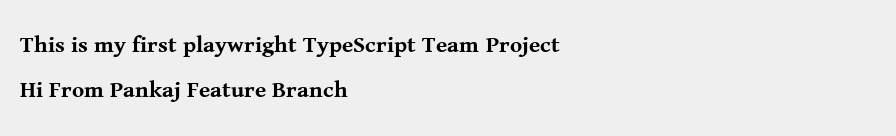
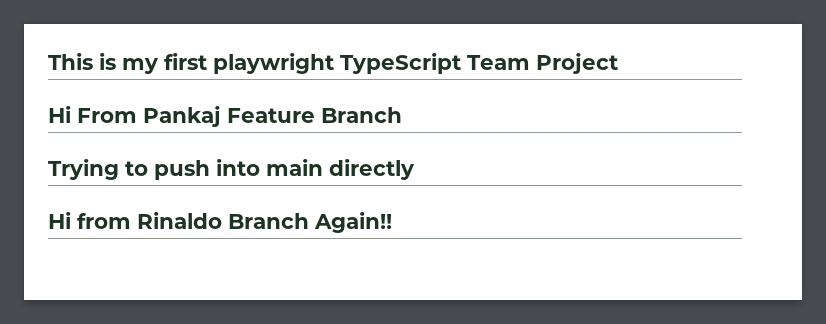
+ Trying to push into main directly
+ Hi from Rinaldo Branch Again!!

